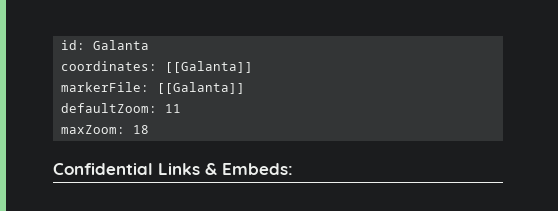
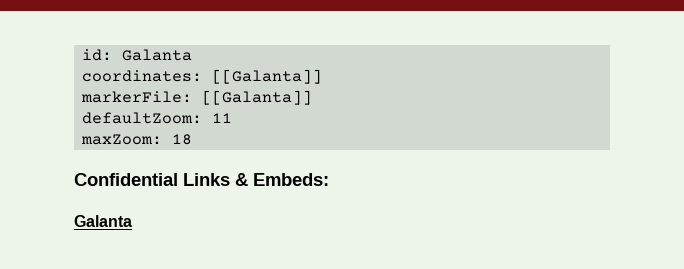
  Confidential Links & Embeds:
+ Galanta

